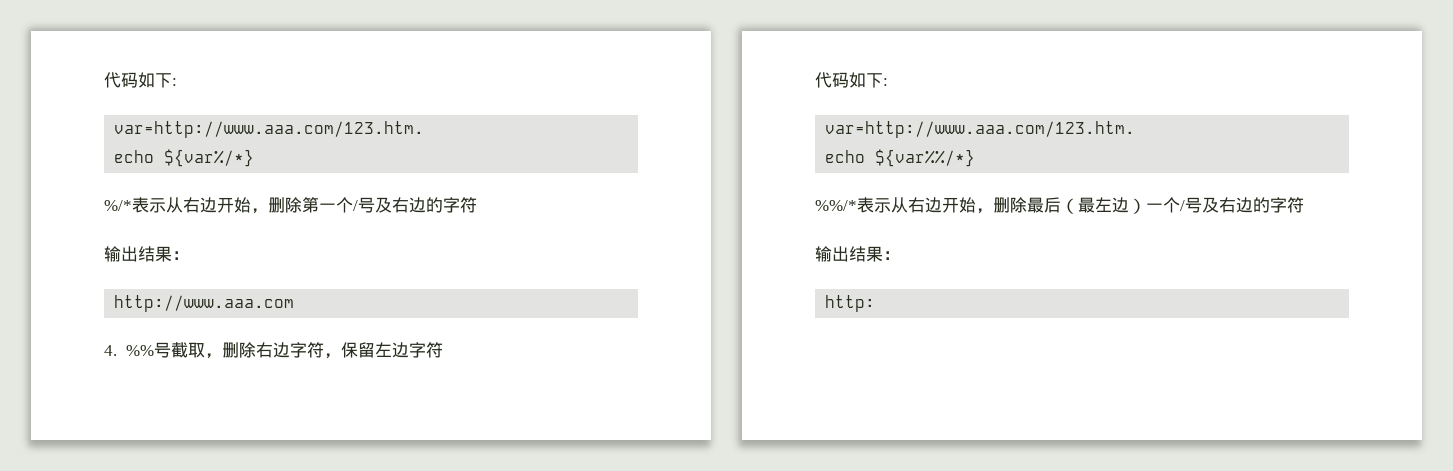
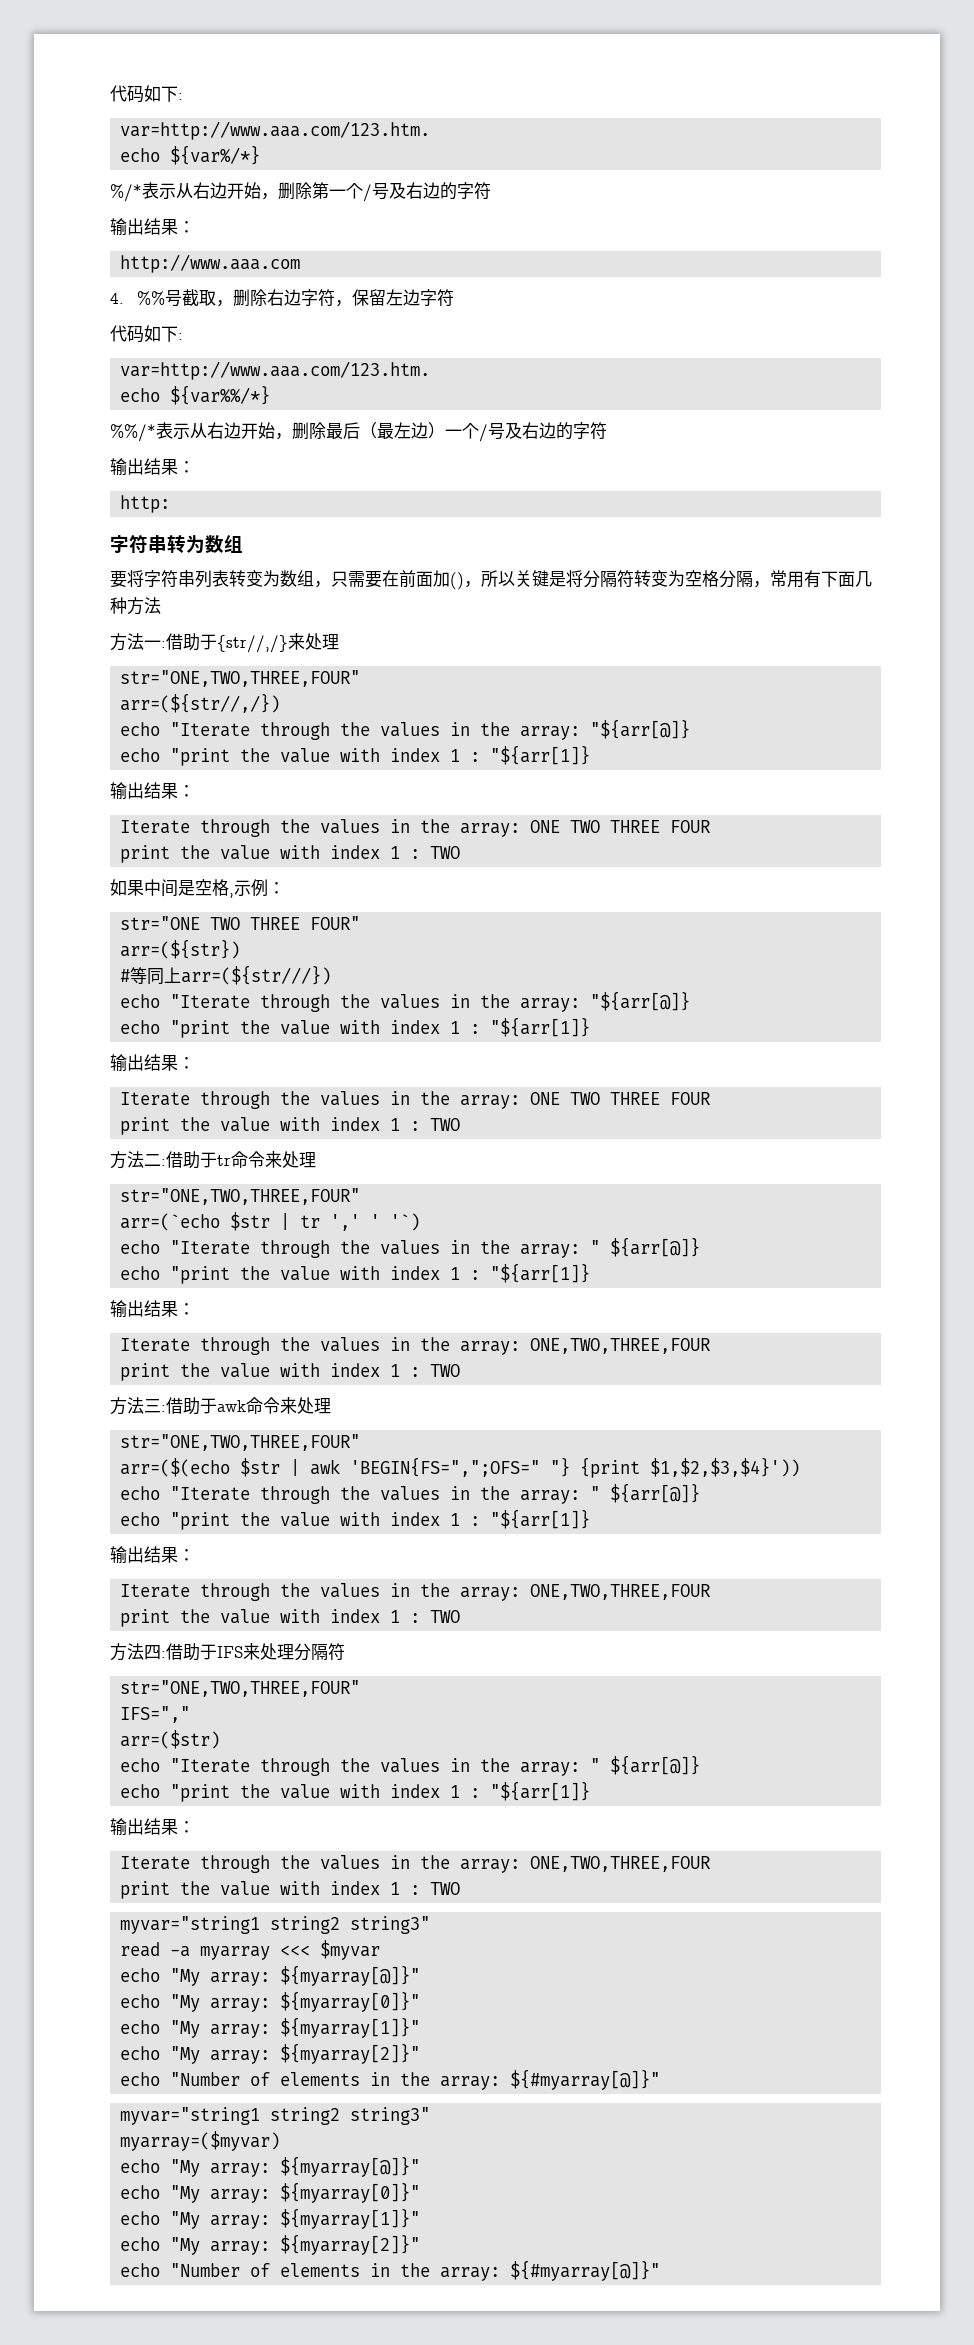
+ 字符串转为数组
+ 要将字符串列表转变为数组，只需要在前面加()，所以关键是将分隔符转变为空格分隔，常用有下面几种方法
+ 方法一:借助于{str//,/}来处理
+ str="ONE,TWO,THREE,FOUR"
+ arr=(${str//,/})
+ echo "Iterate through the values in the array: "${arr[@]}
+ echo "print the value with index 1 : "${arr[1]}
+ 输出结果：
+ Iterate through the values in the array: ONE TWO THREE FOUR
+ print the value with index 1 : TWO
+ 如果中间是空格,示例：
+ str="ONE TWO THREE FOUR"
+ arr=(${str})
+ #等同上arr=(${str///})
+ echo "Iterate through the values in the array: "${arr[@]}
+ echo "print the value with index 1 : "${arr[1]}
+ 输出结果：
+ Iterate through the values in the array: ONE TWO THREE FOUR
+ print the value with index 1 : TWO
+ 方法二:借助于tr命令来处理
+ str="ONE,TWO,THREE,FOUR"
+ arr=(`echo $str | tr ',' ' '`)
+ echo "Iterate through the values in the array: " ${arr[@]}
+ echo "print the value with index 1 : "${arr[1]}
+ 输出结果：
+ Iterate through the values in the array: ONE,TWO,THREE,FOUR
+ print the value with index 1 : TWO
+ 方法三:借助于awk命令来处理
+ str="ONE,TWO,THREE,FOUR"
+ arr=($(echo $str | awk 'BEGIN{FS=",";OFS=" "} {print $1,$2,$3,$4}'))
+ echo "Iterate through the values in the array: " ${arr[@]}
+ echo "print the value with index 1 : "${arr[1]}
+ 输出结果：
+ Iterate through the values in the array: ONE,TWO,THREE,FOUR
+ print the value with index 1 : TWO
+ 方法四:借助于IFS来处理分隔符
+ str="ONE,TWO,THREE,FOUR"
+ IFS=","
+ arr=($str)
+ echo "Iterate through the values in the array: " ${arr[@]}
+ echo "print the value with index 1 : "${arr[1]}
+ 输出结果：
+ Iterate through the values in the array: ONE,TWO,THREE,FOUR
+ print the value with index 1 : TWO
+ myvar="string1 string2 string3"
+ read -a myarray <<< $myvar
+ echo "My array: ${myarray[@]}"
+ echo "My array: ${myarray[0]}"
+ echo "My array: ${myarray[1]}"
+ echo "My array: ${myarray[2]}"
+ echo "Number of elements in the array: ${#myarray[@]}"
+ myvar="string1 string2 string3"
+ myarray=($myvar)
+ echo "My array: ${myarray[@]}"
+ echo "My array: ${myarray[0]}"
+ echo "My array: ${myarray[1]}"
+ echo "My array: ${myarray[2]}"
+ echo "Number of elements in the array: ${#myarray[@]}"

